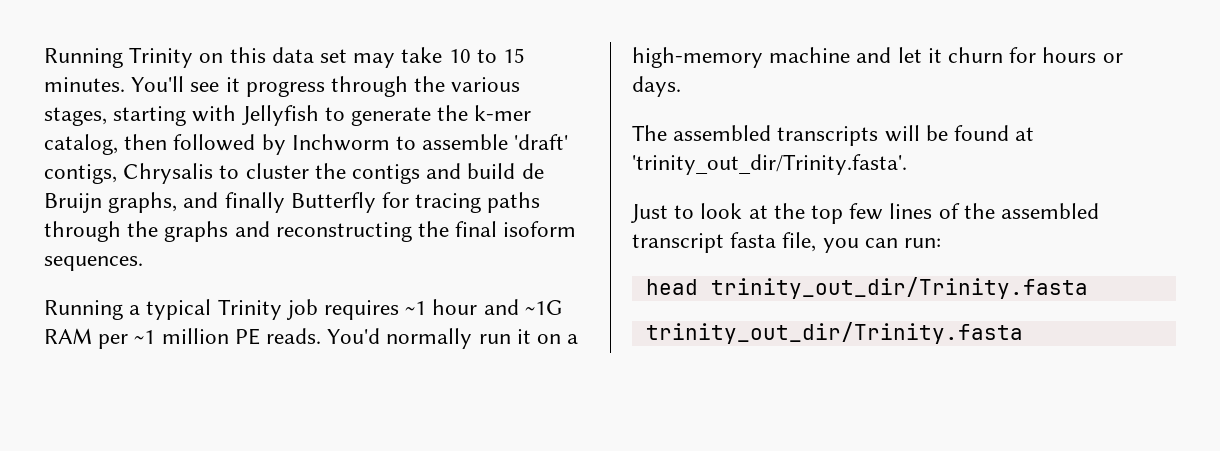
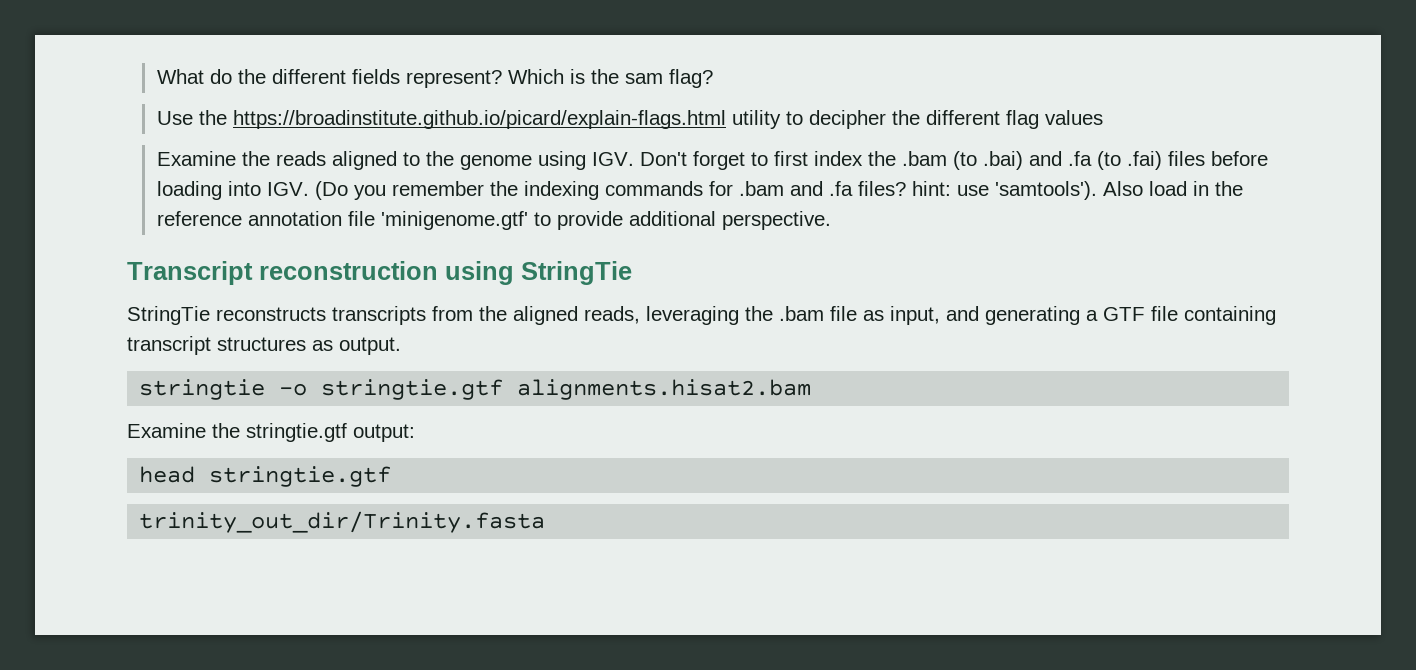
- Running Trinity on this data set may take 10 to 15 minutes. You'll see it progress through the various stages, starting with Jellyfish to generate the k-mer catalog, then followed by Inchworm to assemble 'draft' contigs, Chrysalis to cluster the contigs and build de Bruijn graphs, and finally Butterfly for tracing paths through the graphs and reconstructing the final isoform sequences.
- Running a typical Trinity job requires ~1 hour and ~1G RAM per ~1 million PE reads. You'd normally run it on a high-memory machine and let it churn for hours or days.
- The assembled transcripts will be found at 'trinity_out_dir/Trinity.fasta'.
- Just to look at the top few lines of the assembled transcript fasta file, you can run:
+ What do the different fields represent? Which is the sam flag?
+ Use the https://broadinstitute.github.io/picard/explain-flags.html utility to decipher the different flag values
+ Examine the reads aligned to the genome using IGV. Don't forget to first index the .bam (to .bai) and .fa (to .fai) files before loading into IGV. (Do you remember the indexing commands for .bam and .fa files? hint: use 'samtools'). Also load in the reference annotation file 'minigenome.gtf' to provide additional perspective.
+ Transcript reconstruction using StringTie
+ StringTie reconstructs transcripts from the aligned reads, leveraging the .bam file as input, and generating a GTF file containing transcript structures as output.
+ stringtie -o stringtie.gtf alignments.hisat2.bam
+ Examine the stringtie.gtf output:
- head trinity_out_dir/Trinity.fasta
+ head stringtie.gtf

